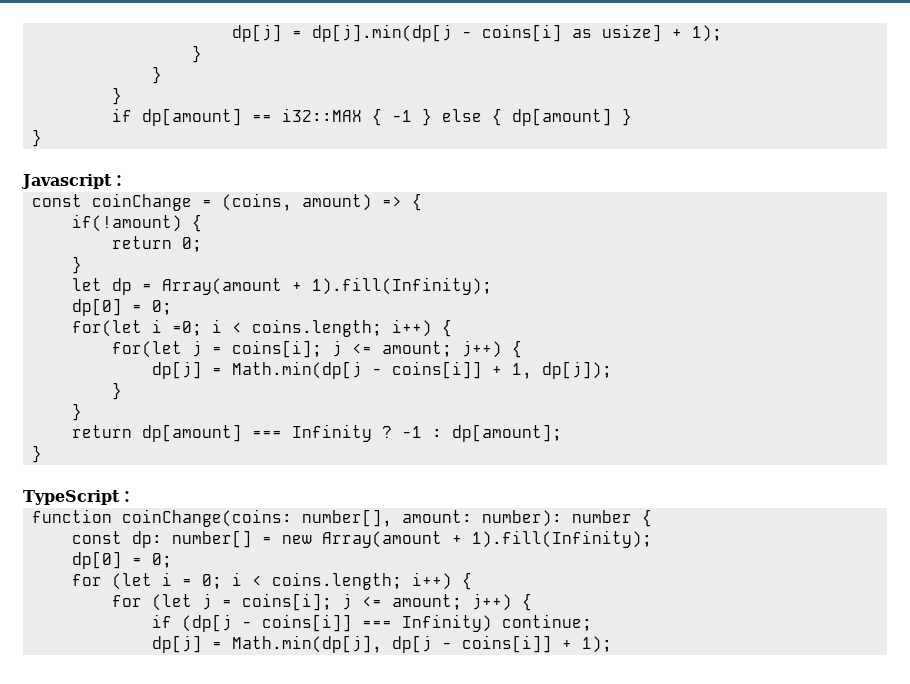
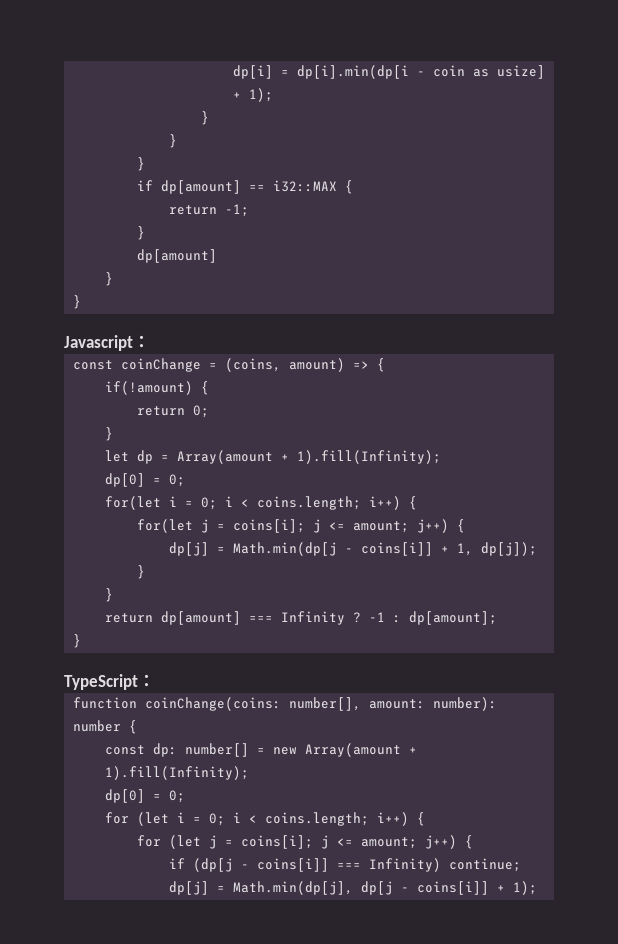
- dp[j] = dp[j].min(dp[j - coins[i] as usize] + 1);
+ dp[i] = dp[i].min(dp[i - coin as usize] + 1);
- if dp[amount] == i32::MAX { -1 } else { dp[amount] }
+ if dp[amount] == i32::MAX {
+ return -1;
+ }
+ dp[amount]
+ }
- for(let i =0; i < coins.length; i++) {
+ for(let i = 0; i < coins.length; i++) {

